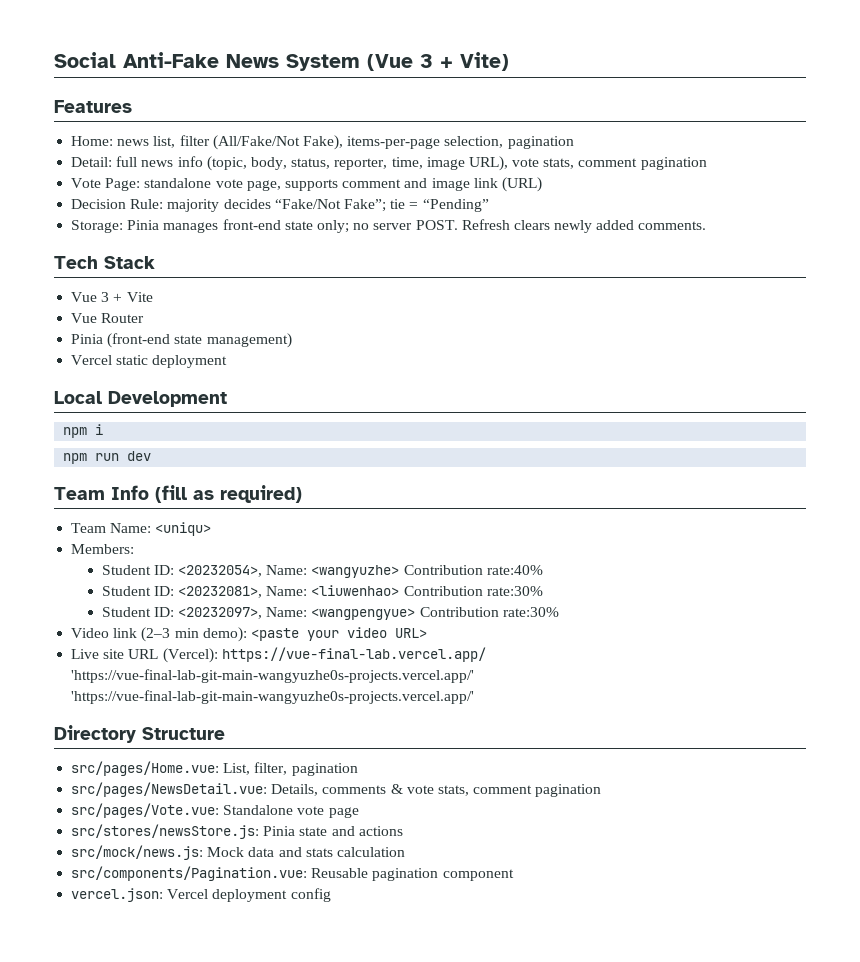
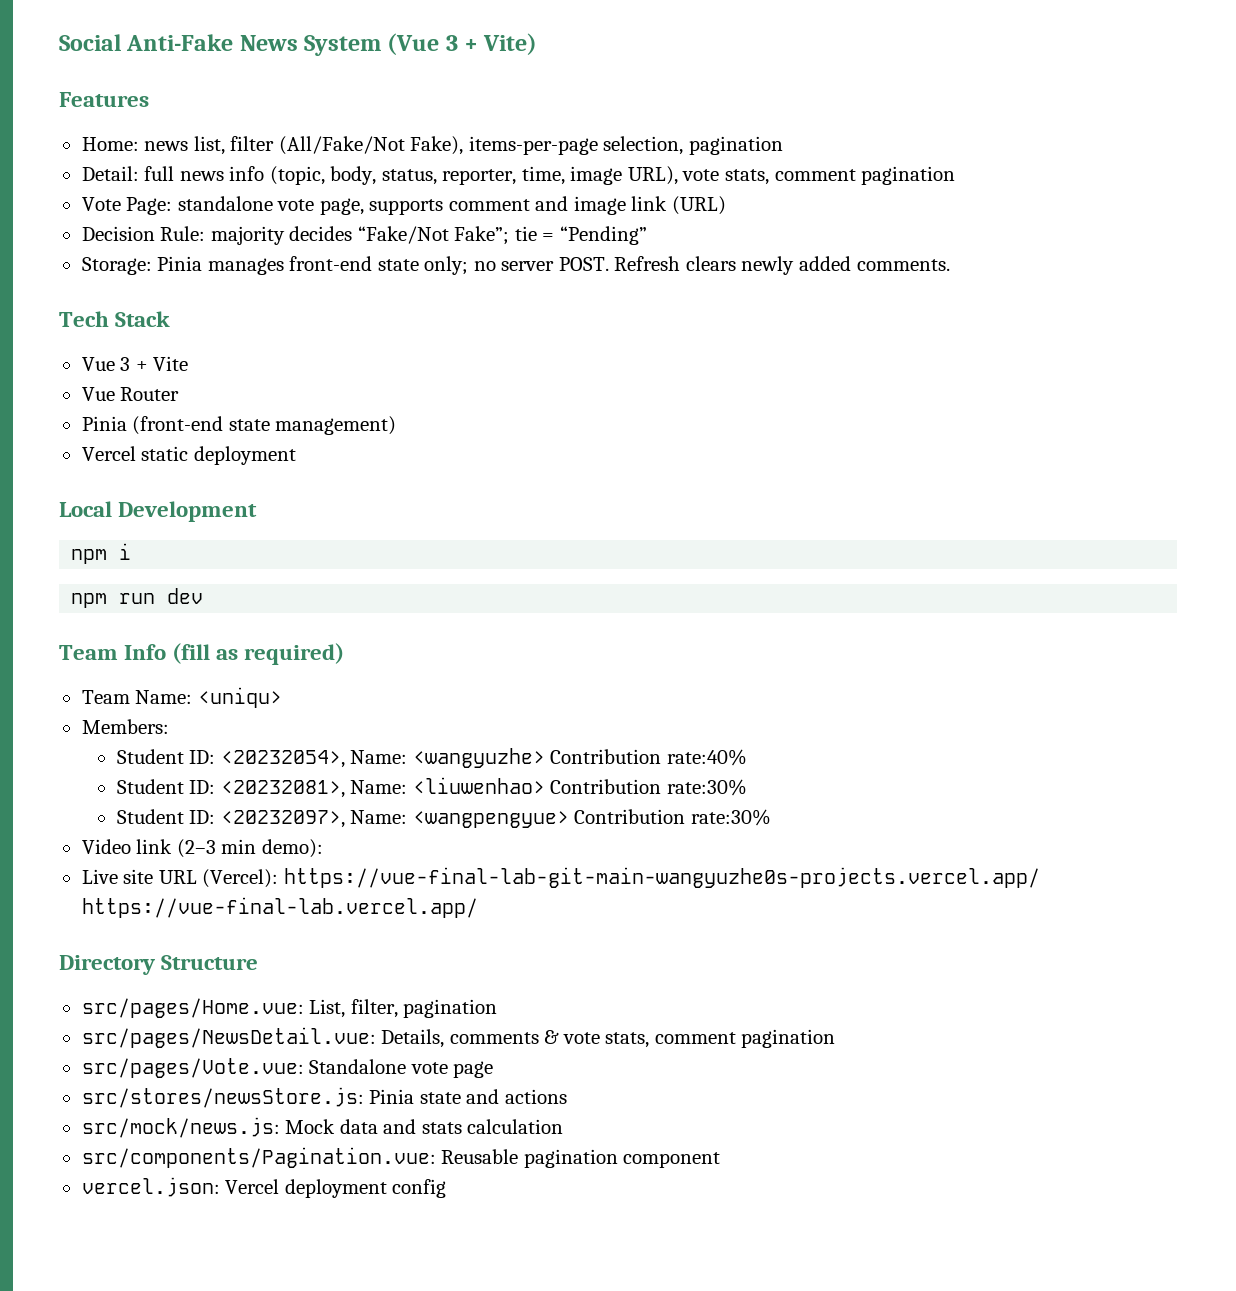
- Video link (2–3 min demo): <paste your video URL>
+ Video link (2–3 min demo):
- Live site URL (Vercel): https://vue-final-lab.vercel.app/ 'https://vue-final-lab-git-main-wangyuzhe0s-projects.vercel.app/' 'https://vue-final-lab-git-main-wangyuzhe0s-projects.vercel.app/'
+ Live site URL (Vercel): https://vue-final-lab-git-main-wangyuzhe0s-projects.vercel.app/ https://vue-final-lab.vercel.app/

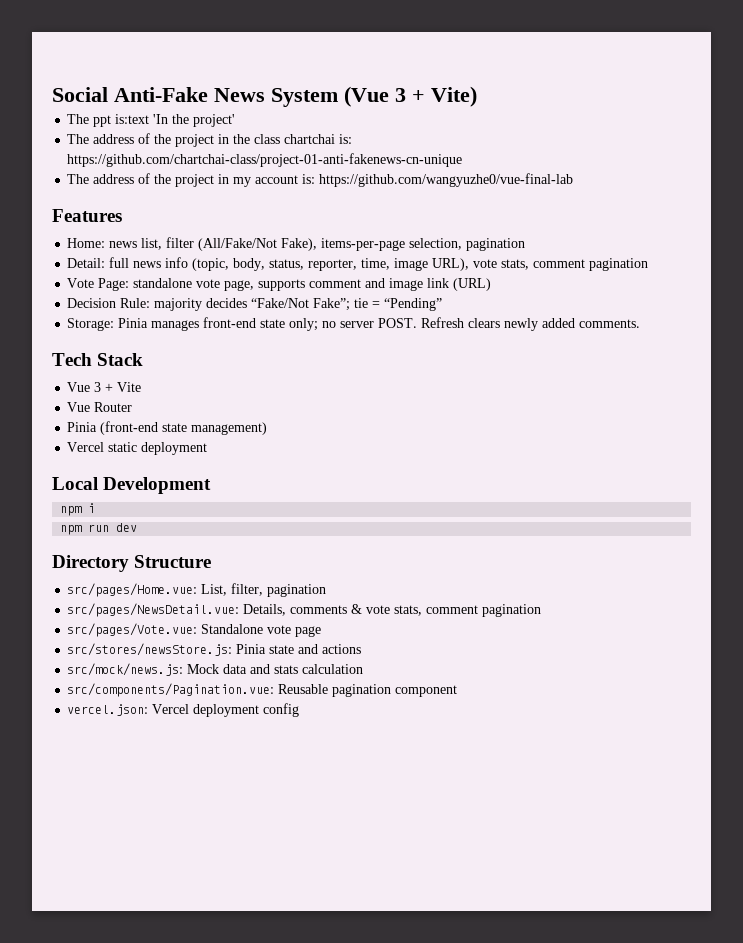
+ The ppt is:text 'In the project'
+ The address of the project in the class chartchai is: https://github.com/chartchai-class/project-01-anti-fakenews-cn-unique
+ The address of the project in my account is: https://github.com/wangyuzhe0/vue-final-lab
- Team Info (fill as required)
- Team Name: <uniqu>
- Members:
- Student ID: <20232054>, Name: <wangyuzhe> Contribution rate:40%
- Student ID: <20232081>, Name: <liuwenhao> Contribution rate:30%
- Student ID: <20232097>, Name: <wangpengyue> Contribution rate:30%
- Video link (2–3 min demo):
- Live site URL (Vercel): https://vue-final-lab-git-main-wangyuzhe0s-projects.vercel.app/ https://vue-final-lab.vercel.app/

